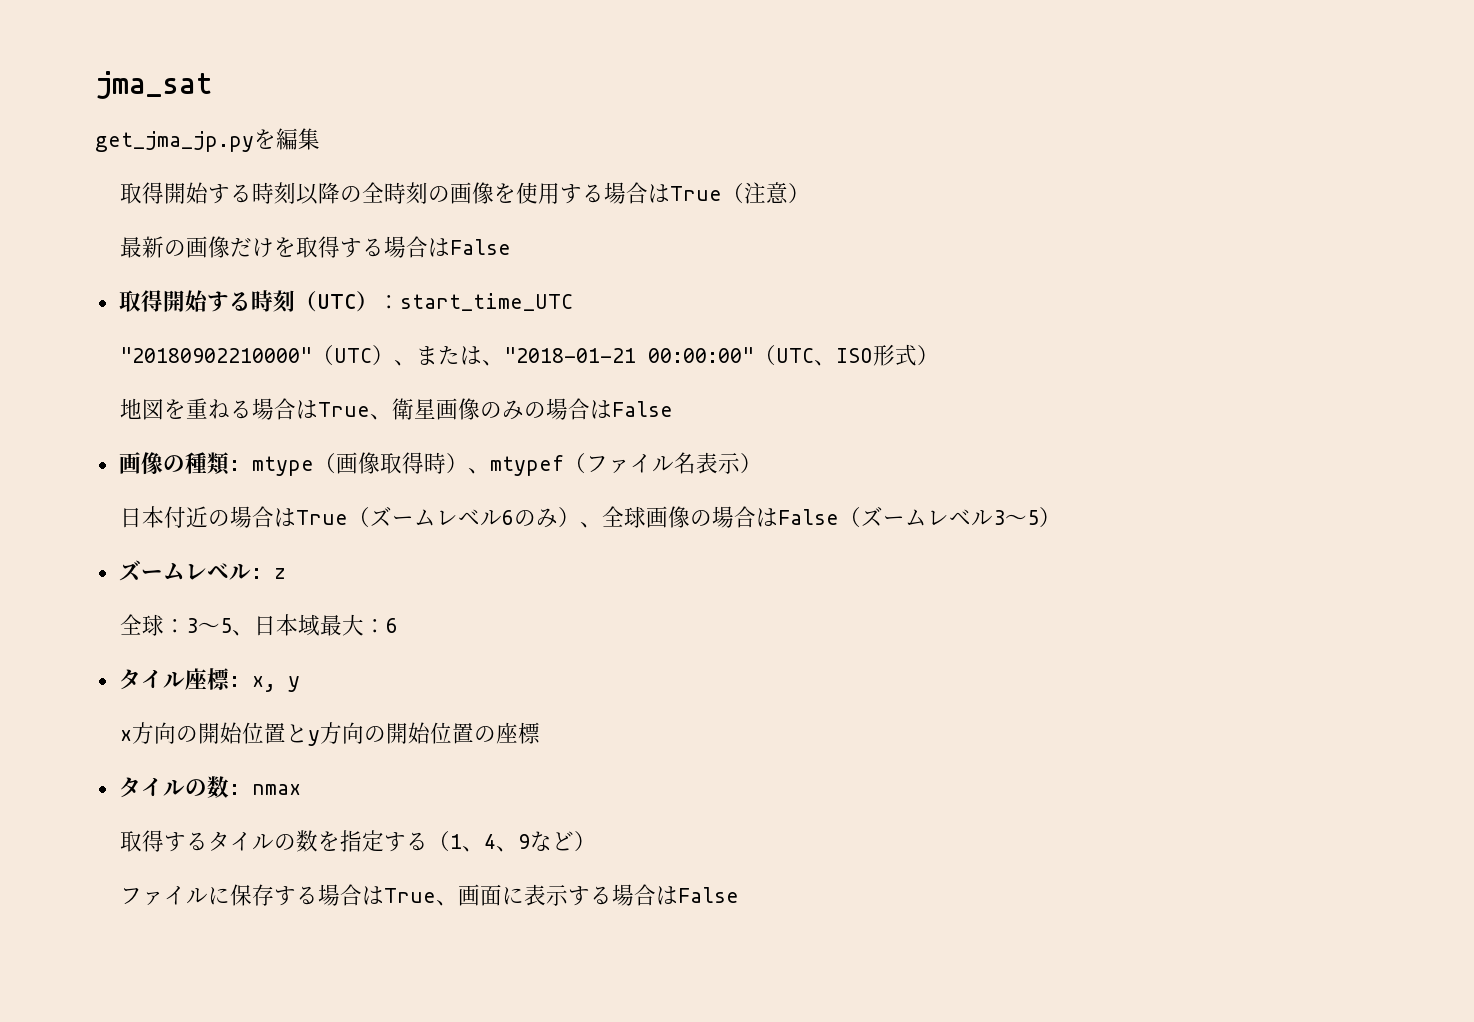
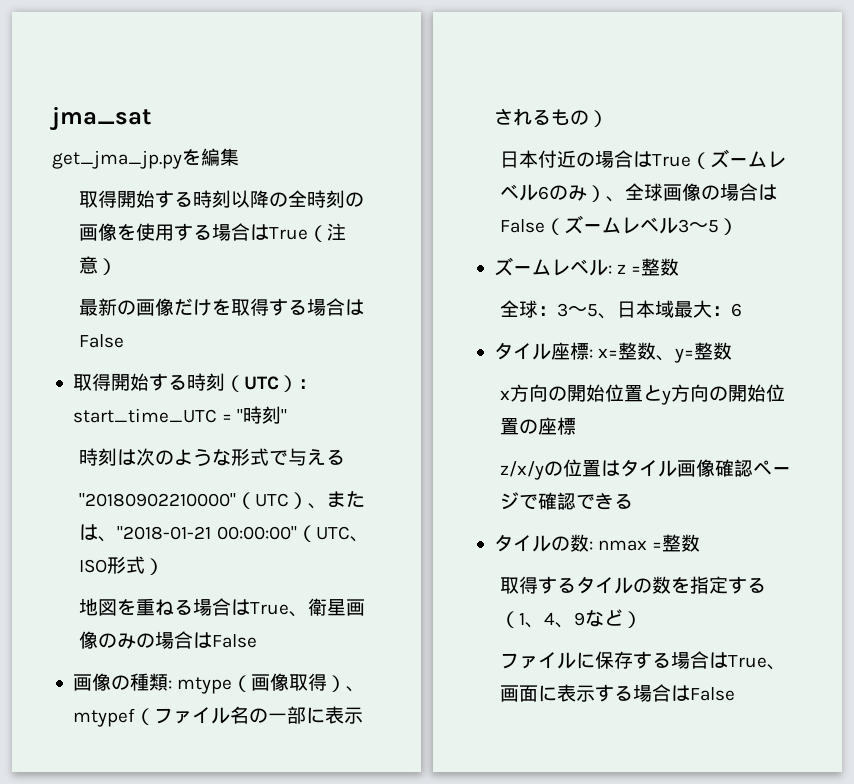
- 取得開始する時刻（UTC）：start_time_UTC
+ 取得開始する時刻（UTC）：start_time_UTC = "時刻"
+ 時刻は次のような形式で与える
- 画像の種類: mtype（画像取得時）、mtypef（ファイル名表示）
+ 画像の種類: mtype（画像取得）、mtypef（ファイル名の一部に表示されるもの）
- ズームレベル: z
+ ズームレベル: z =整数
- タイル座標: x, y
+ タイル座標: x=整数、y=整数
+ z/x/yの位置はタイル画像確認ページで確認できる
- タイルの数: nmax
+ タイルの数: nmax =整数

